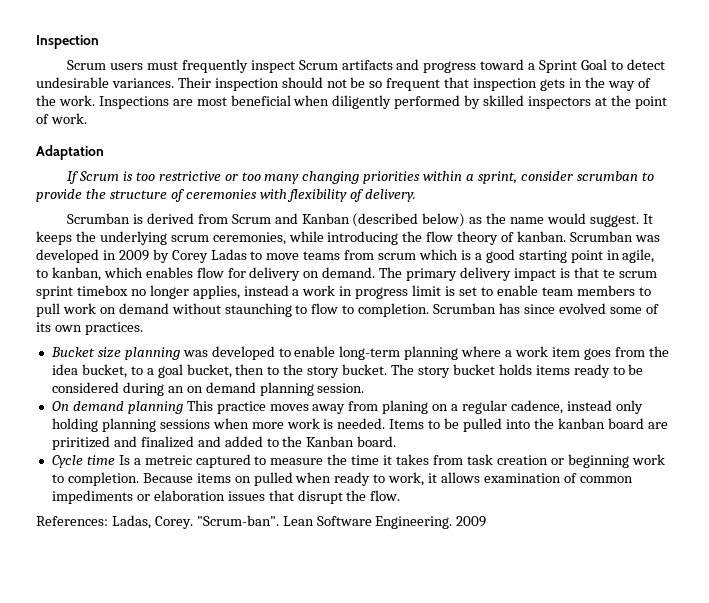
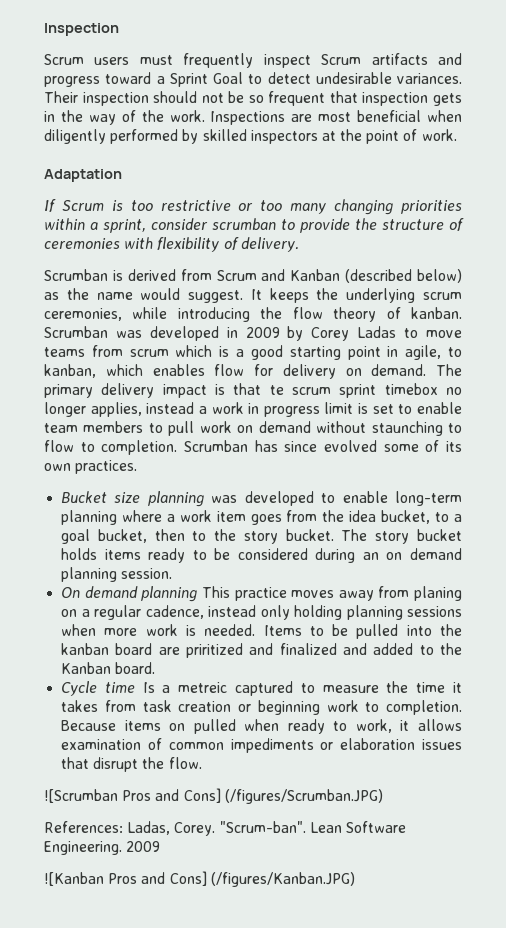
+ ![Scrumban Pros and Cons] (/figures/Scrumban.JPG)
+ ![Kanban Pros and Cons] (/figures/Kanban.JPG)

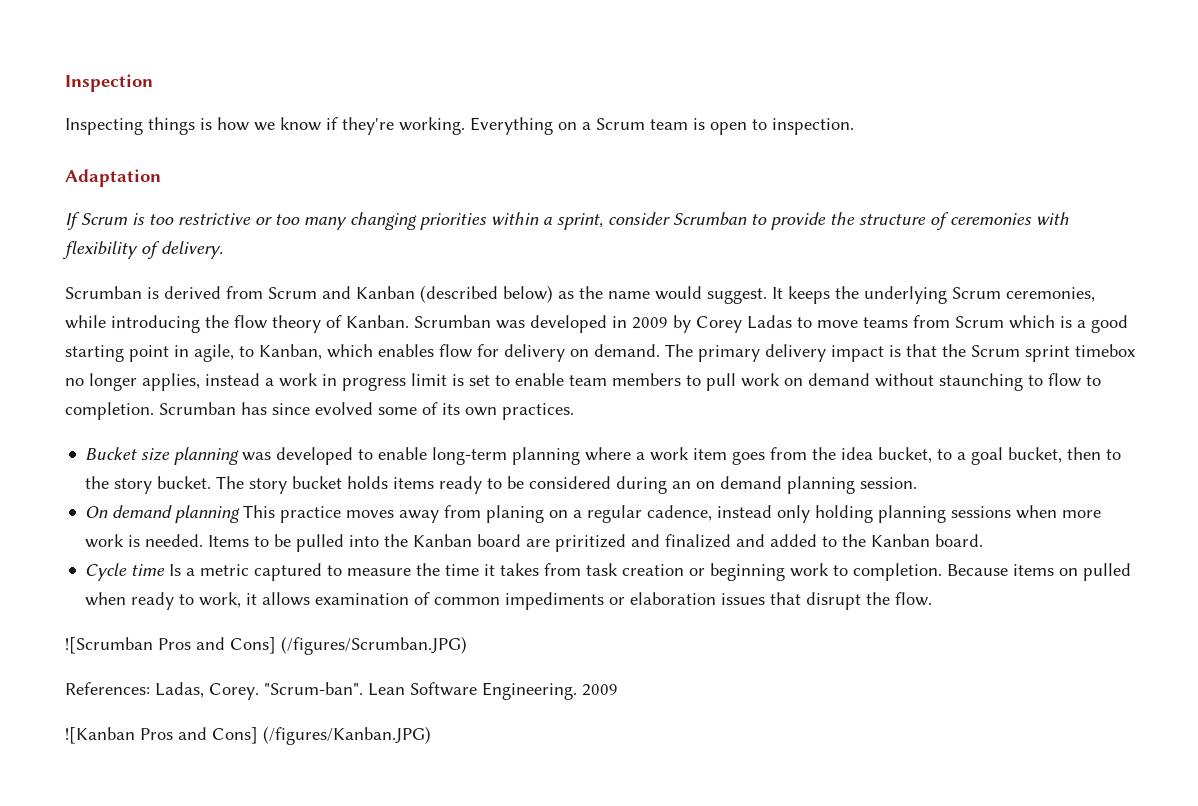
- Scrum users must frequently inspect Scrum artifacts and progress toward a Sprint Goal to detect undesirable variances. Their inspection should not be so frequent that inspection gets in the way of the work. Inspections are most beneficial when diligently performed by skilled inspectors at the point of work.
+ Inspecting things is how we know if they're working. Everything on a Scrum team is open to inspection.
- If Scrum is too restrictive or too many changing priorities within a sprint, consider scrumban to provide the structure of ceremonies with flexibility of delivery.
+ If Scrum is too restrictive or too many changing priorities within a sprint, consider Scrumban to provide the structure of ceremonies with flexibility of delivery.
- It keeps the underlying scrum ceremonies, while introducing the flow theory of kanban.
+ It keeps the underlying Scrum ceremonies, while introducing the flow theory of Kanban.
- Scrumban was developed in 2009 by Corey Ladas to move teams from scrum which is a good starting point in agile, to kanban, which enables flow for delivery on demand.
+ Scrumban was developed in 2009 by Corey Ladas to move teams from Scrum which is a good starting point in agile, to Kanban, which enables flow for delivery on demand.
- The primary delivery impact is that te scrum sprint timebox no longer applies, instead a work in progress limit is set to enable team members to pull work on demand without staunching to flow to completion.
+ The primary delivery impact is that the Scrum sprint timebox no longer applies, instead a work in progress limit is set to enable team members to pull work on demand without staunching to flow to completion.
- Items to be pulled into the kanban board are priritized and finalized and added to the Kanban board.
+ Items to be pulled into the Kanban board are priritized and finalized and added to the Kanban board.
- Cycle time Is a metreic captured to measure the time it takes from task creation or beginning work to completion.
+ Cycle time Is a metric captured to measure the time it takes from task creation or beginning work to completion.

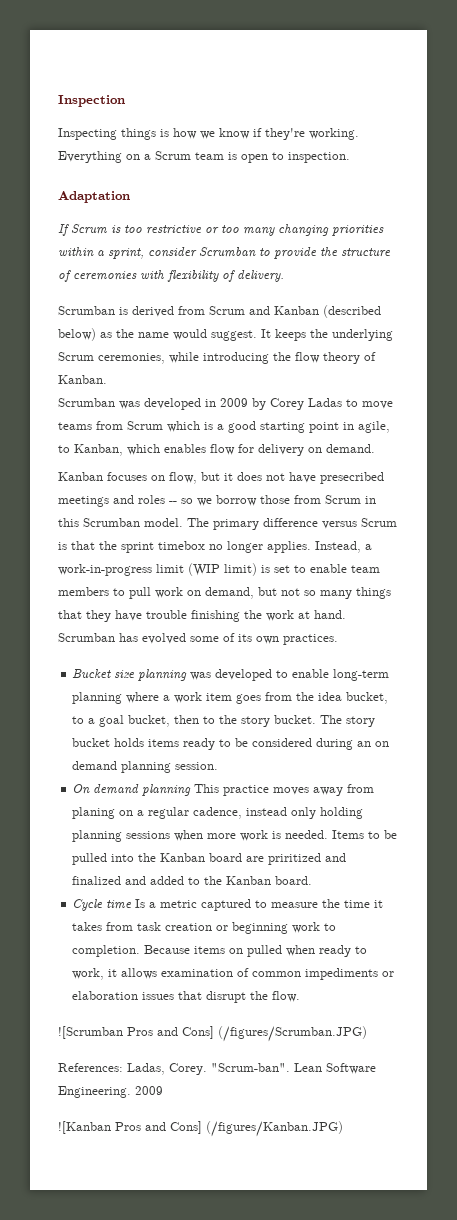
- It keeps the underlying Scrum ceremonies, while introducing the flow theory of Kanban. Scrumban was developed in 2009 by Corey Ladas to move teams from Scrum which is a good starting point in agile, to Kanban, which enables flow for delivery on demand. The primary delivery impact is that the Scrum sprint timebox no longer applies, instead a work in progress limit is set to enable team members to pull work on demand without staunching to flow to completion.
+ It keeps the underlying Scrum ceremonies, while introducing the flow theory of Kanban.
+ Scrumban was developed in 2009 by Corey Ladas to move teams from Scrum which is a good starting point in agile, to Kanban, which enables flow for delivery on demand.
+ Kanban focuses on flow, but it does not have presecribed meetings and roles -- so we borrow those from Scrum in this Scrumban model. The primary difference versus Scrum is that the sprint timebox no longer applies. Instead, a work-in-progress limit (WIP limit) is set to enable team members to pull work on demand, but not so many things that they have trouble finishing the work at hand.
- Scrumban has since evolved some of its own practices.
+ Scrumban has evolved some of its own practices.

